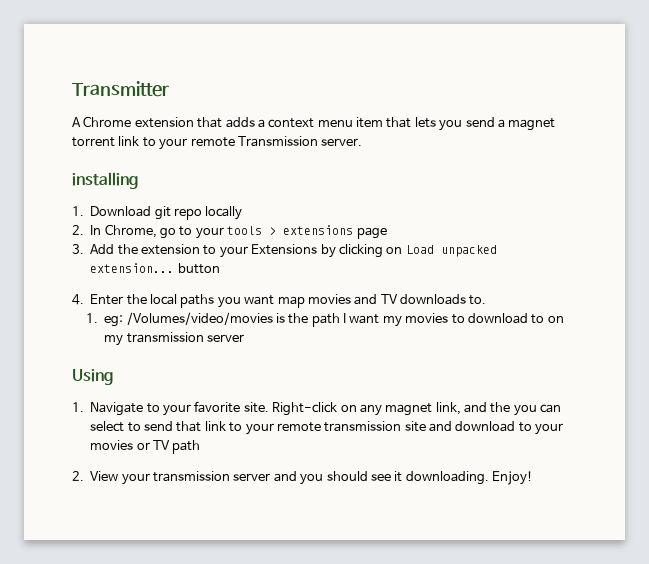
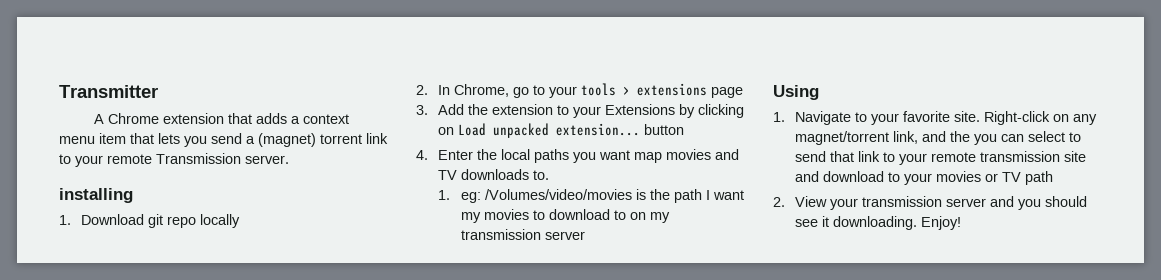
- A Chrome extension that adds a context menu item that lets you send a magnet torrent link to your remote Transmission server.
+ A Chrome extension that adds a context menu item that lets you send a (magnet) torrent link to your remote Transmission server.
- Right-click on any magnet link, and the you can select to send that link to your remote transmission site and download to your movies or TV path
+ Right-click on any magnet/torrent link, and the you can select to send that link to your remote transmission site and download to your movies or TV path

